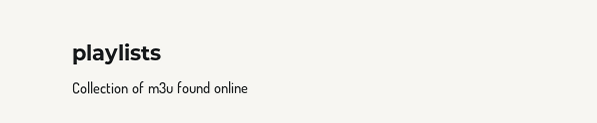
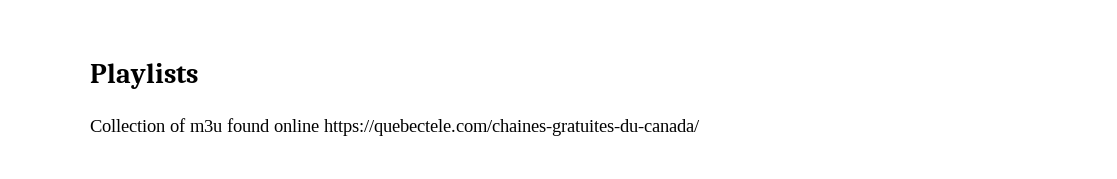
- playlists
+ Playlists
- Collection of m3u found online
+ Collection of m3u found online https://quebectele.com/chaines-gratuites-du-canada/

